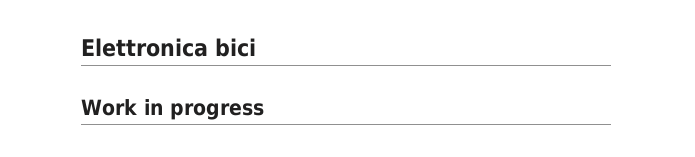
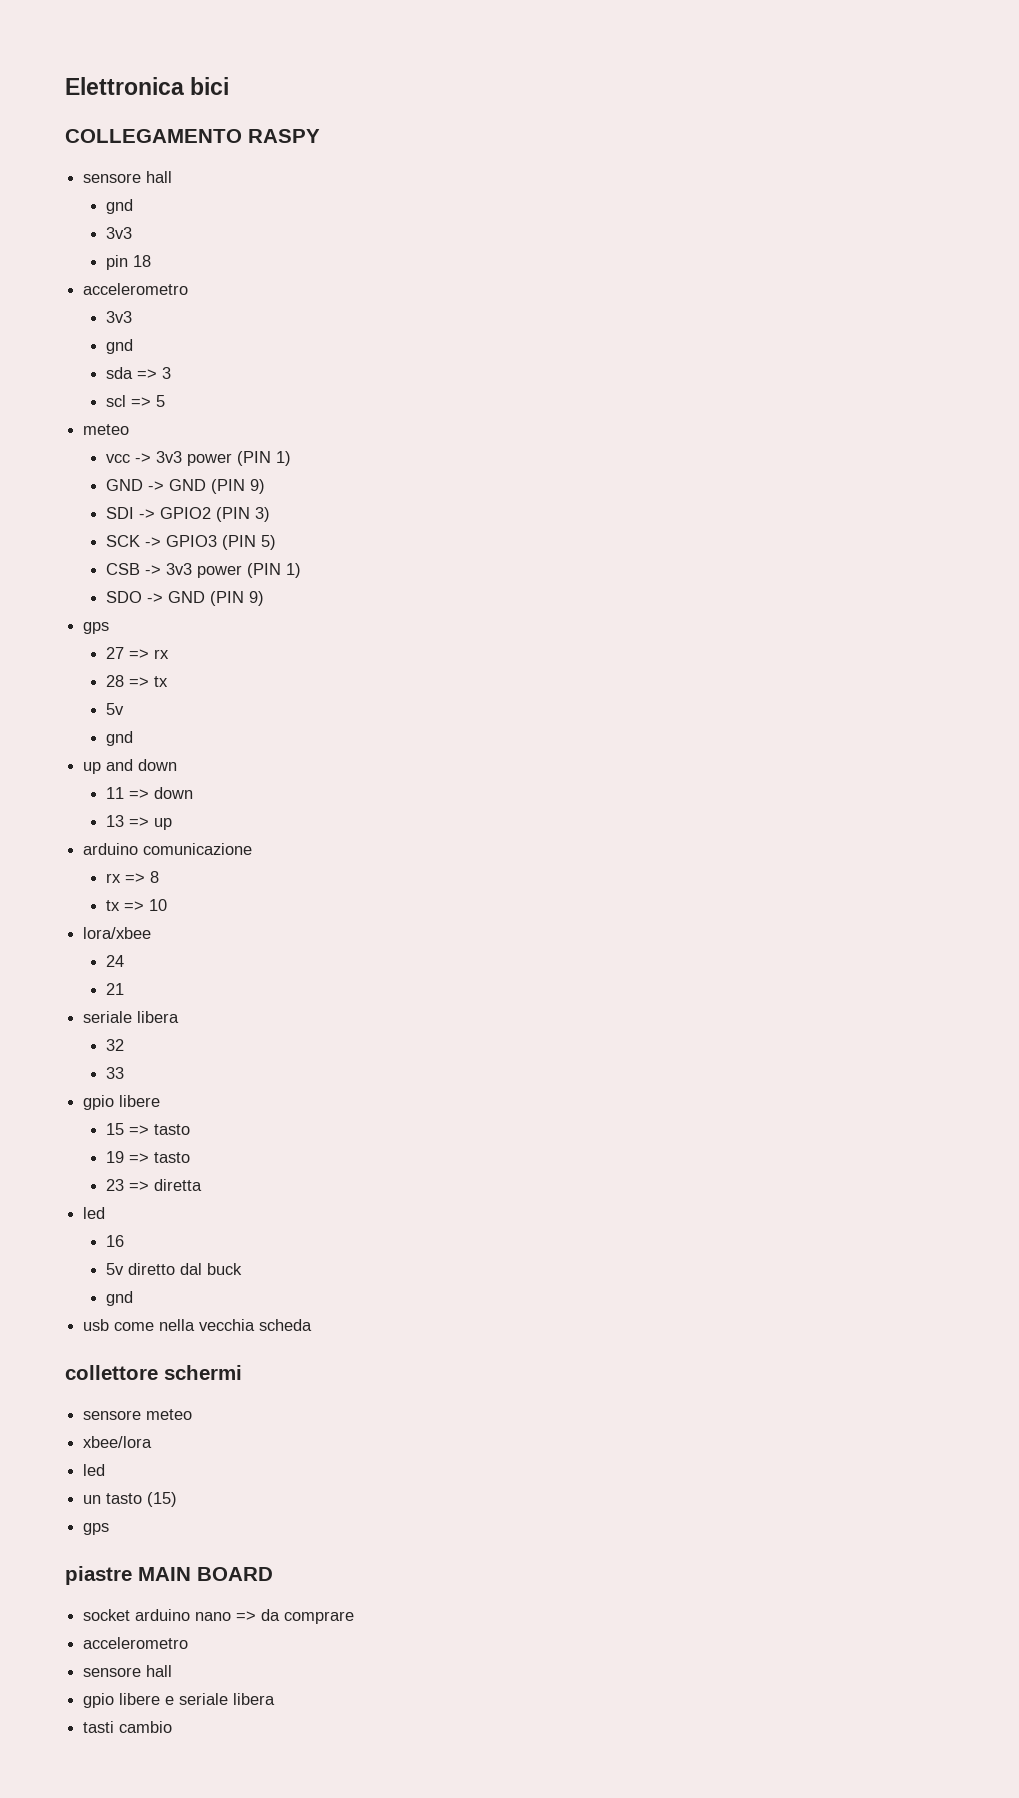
- Work in progress
+ COLLEGAMENTO RASPY
+ sensore hall
+ gnd
+ 3v3
+ pin 18
+ accelerometro
+ 3v3
+ gnd
+ sda => 3
+ scl => 5
+ meteo
+ vcc -> 3v3 power (PIN 1)
+ GND -> GND (PIN 9)
+ SDI -> GPIO2 (PIN 3)
+ SCK -> GPIO3 (PIN 5)
+ CSB -> 3v3 power (PIN 1)
+ SDO -> GND (PIN 9)
+ gps
+ 27 => rx
+ 28 => tx
+ 5v
+ gnd
+ up and down
+ 11 => down
+ 13 => up
+ arduino comunicazione
+ rx => 8
+ tx => 10
+ lora/xbee
+ 24
+ 21
+ seriale libera
+ 32
+ 33
+ gpio libere
+ 15 => tasto
+ 19 => tasto
+ 23 => diretta
+ led
+ 16
+ 5v diretto dal buck
+ gnd
+ usb come nella vecchia scheda
+ collettore schermi
+ sensore meteo
+ xbee/lora
+ led
+ un tasto (15)
+ gps
+ piastre MAIN BOARD
+ socket arduino nano => da comprare
+ accelerometro
+ sensore hall
+ gpio libere e seriale libera
+ tasti cambio

